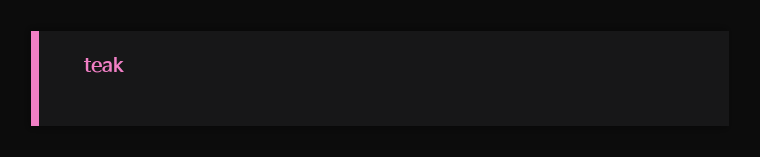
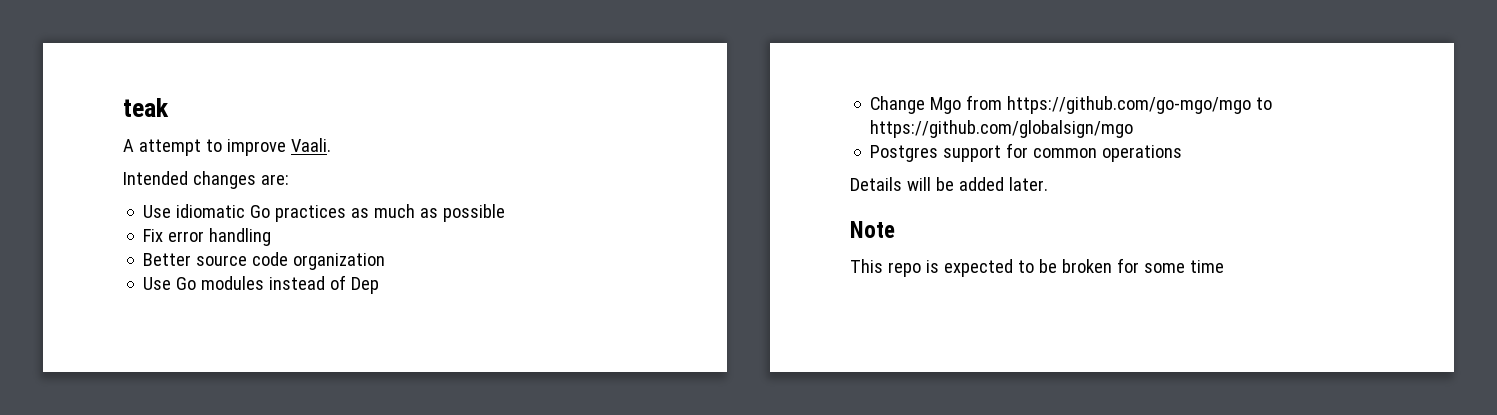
+ A attempt to improve Vaali.
+ Intended changes are:
+ Use idiomatic Go practices as much as possible
+ Fix error handling
+ Better source code organization
+ Use Go modules instead of Dep
+ Change Mgo from https://github.com/go-mgo/mgo to https://github.com/globalsign/mgo
+ Postgres support for common operations
+ Details will be added later.
+ Note
+ This repo is expected to be broken for some time

